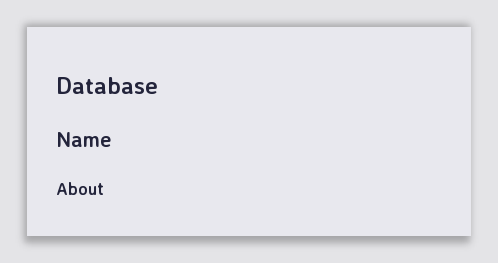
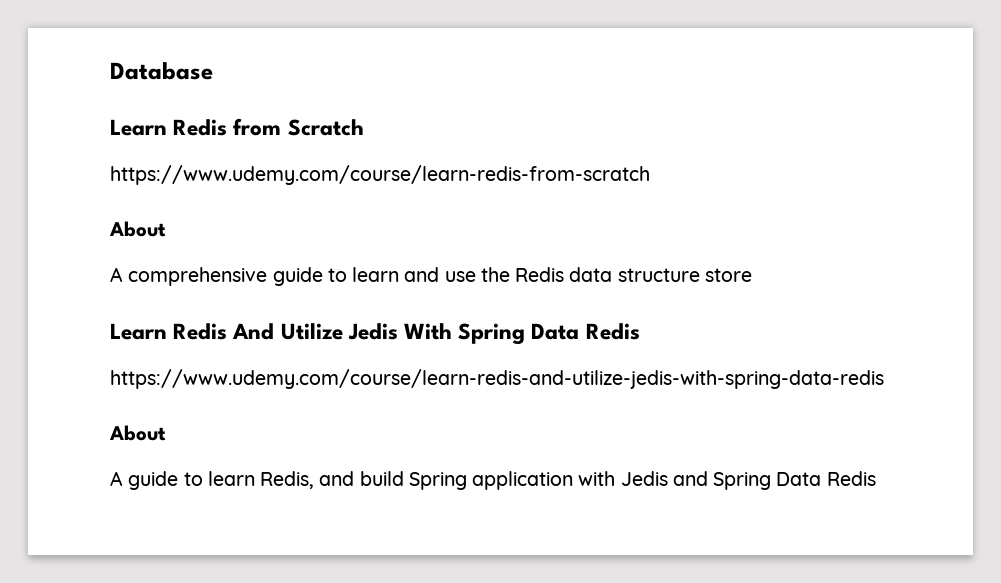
- Name
+ Learn Redis from Scratch
+ https://www.udemy.com/course/learn-redis-from-scratch
  About
+ A comprehensive guide to learn and use the Redis data structure store
+ Learn Redis And Utilize Jedis With Spring Data Redis
+ https://www.udemy.com/course/learn-redis-and-utilize-jedis-with-spring-data-redis
+ About
+ A guide to learn Redis, and build Spring application with Jedis and Spring Data Redis

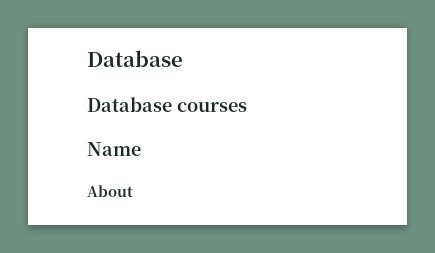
- Learn Redis from Scratch
- https://www.udemy.com/course/learn-redis-from-scratch
+ Database courses
+ Name
  About
- A comprehensive guide to learn and use the Redis data structure store
- Learn Redis And Utilize Jedis With Spring Data Redis
- https://www.udemy.com/course/learn-redis-and-utilize-jedis-with-spring-data-redis
- About
- A guide to learn Redis, and build Spring application with Jedis and Spring Data Redis

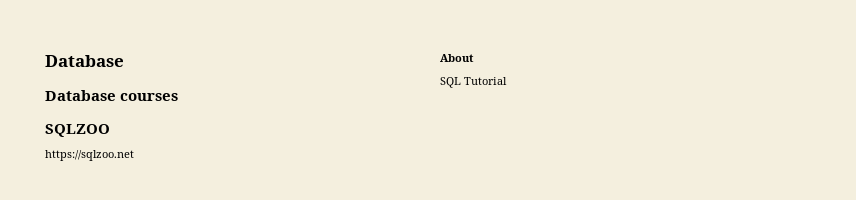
- Name
+ SQLZOO
+ https://sqlzoo.net
+ SQL Tutorial

